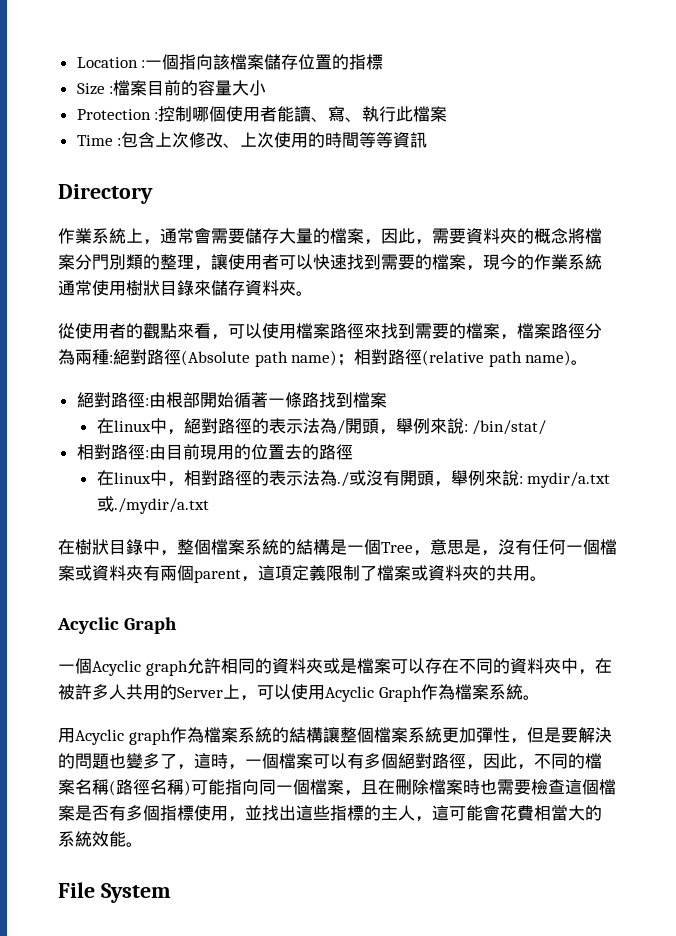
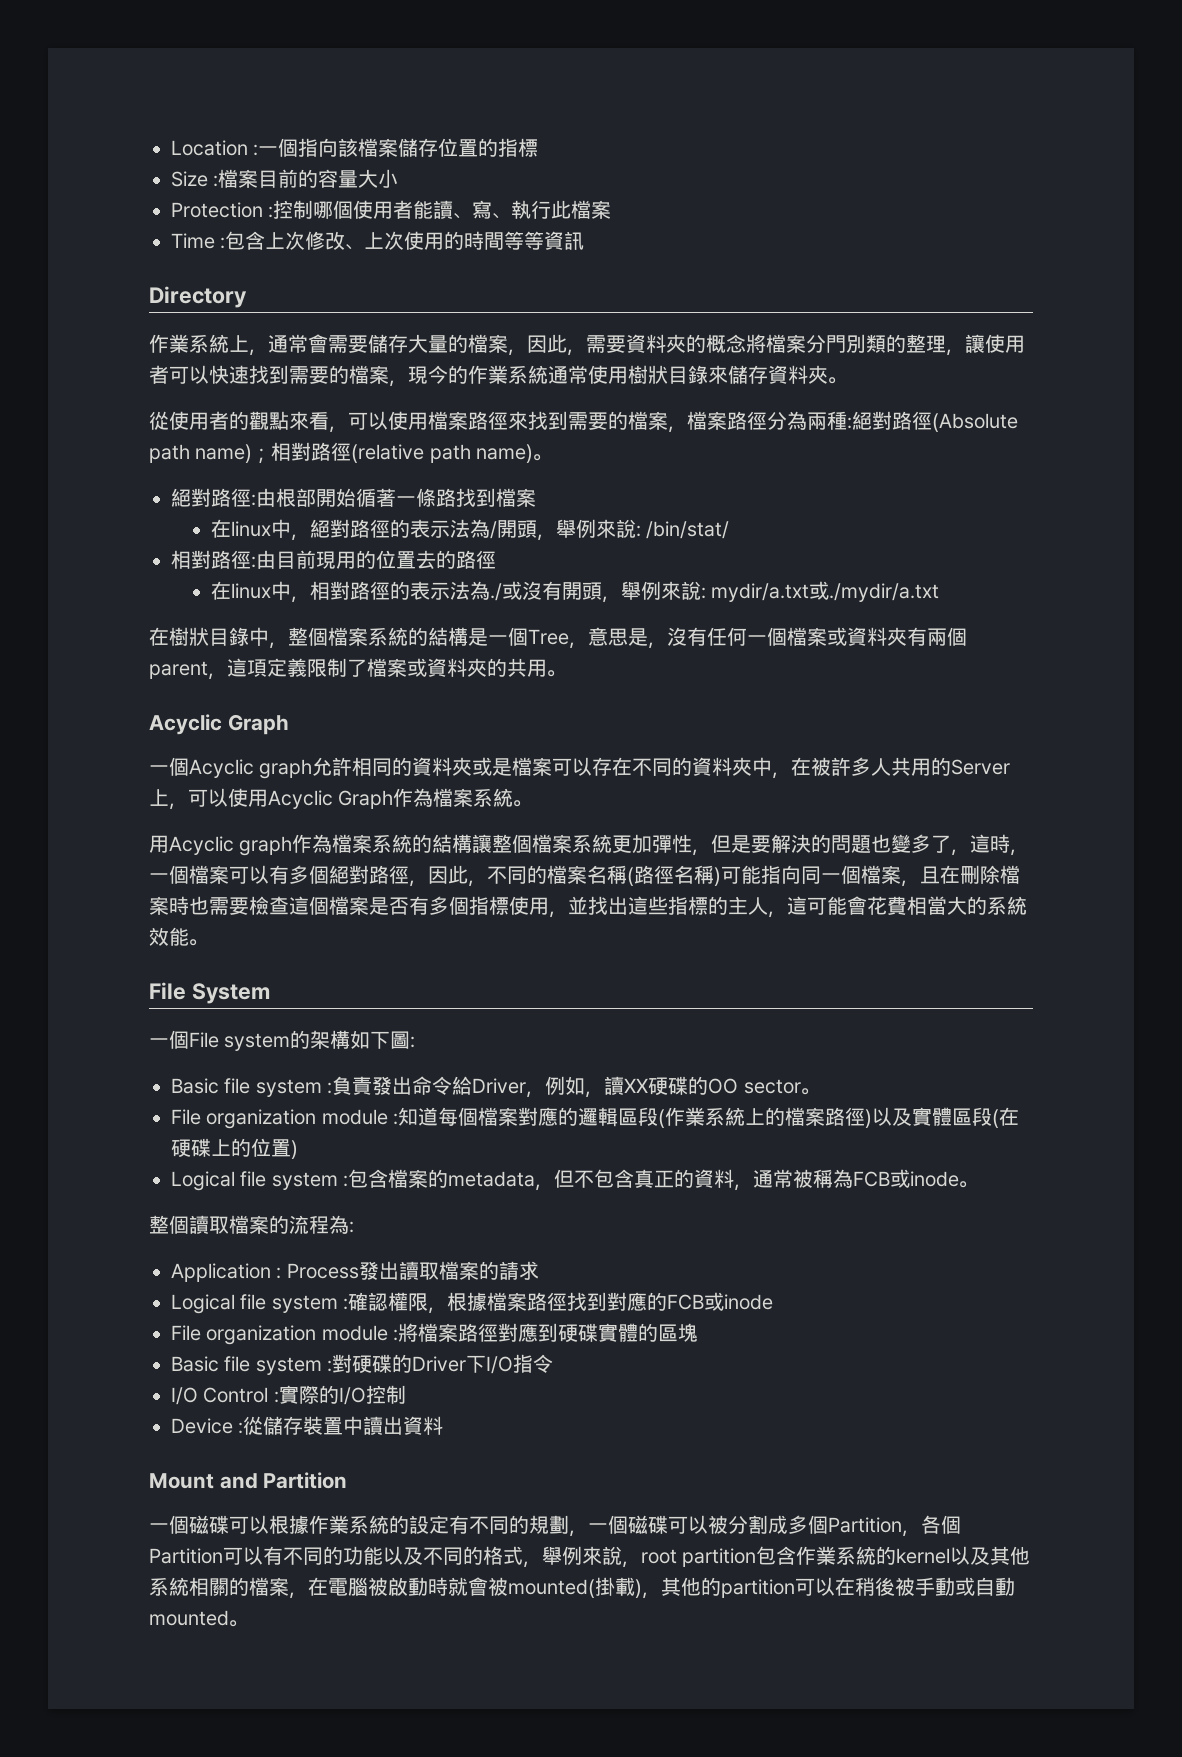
+ 一個File system的架構如下圖:
+ Basic file system :負責發出命令給Driver，例如，讀XX硬碟的OO sector。
+ File organization module :知道每個檔案對應的邏輯區段(作業系統上的檔案路徑)以及實體區段(在硬碟上的位置)
+ Logical file system :包含檔案的metadata，但不包含真正的資料，通常被稱為FCB或inode。
+ 整個讀取檔案的流程為:
+ Application : Process發出讀取檔案的請求
+ Logical file system :確認權限，根據檔案路徑找到對應的FCB或inode
+ File organization module :將檔案路徑對應到硬碟實體的區塊
+ Basic file system :對硬碟的Driver下I/O指令
+ I/O Control :實際的I/O控制
+ Device :從儲存裝置中讀出資料
+ Mount and Partition
+ 一個磁碟可以根據作業系統的設定有不同的規劃，一個磁碟可以被分割成多個Partition，各個Partition可以有不同的功能以及不同的格式，舉例來說，root partition包含作業系統的kernel以及其他系統相關的檔案，在電腦被啟動時就會被mounted(掛載)，其他的partition可以在稍後被手動或自動mounted。

